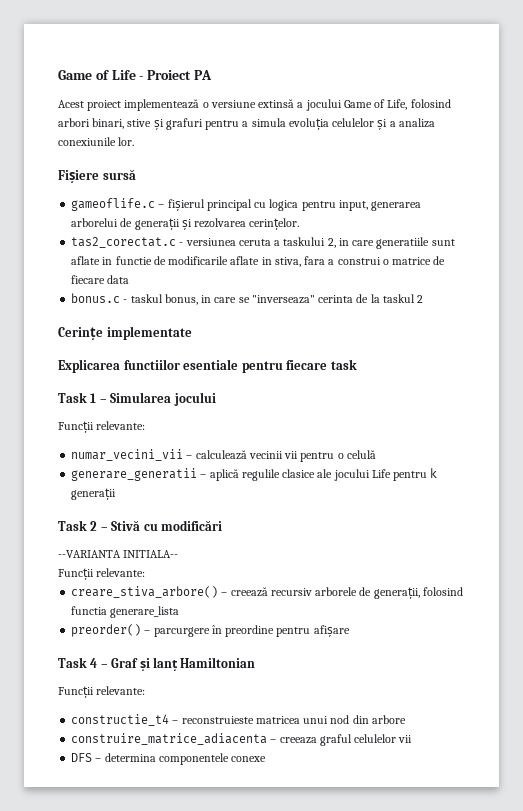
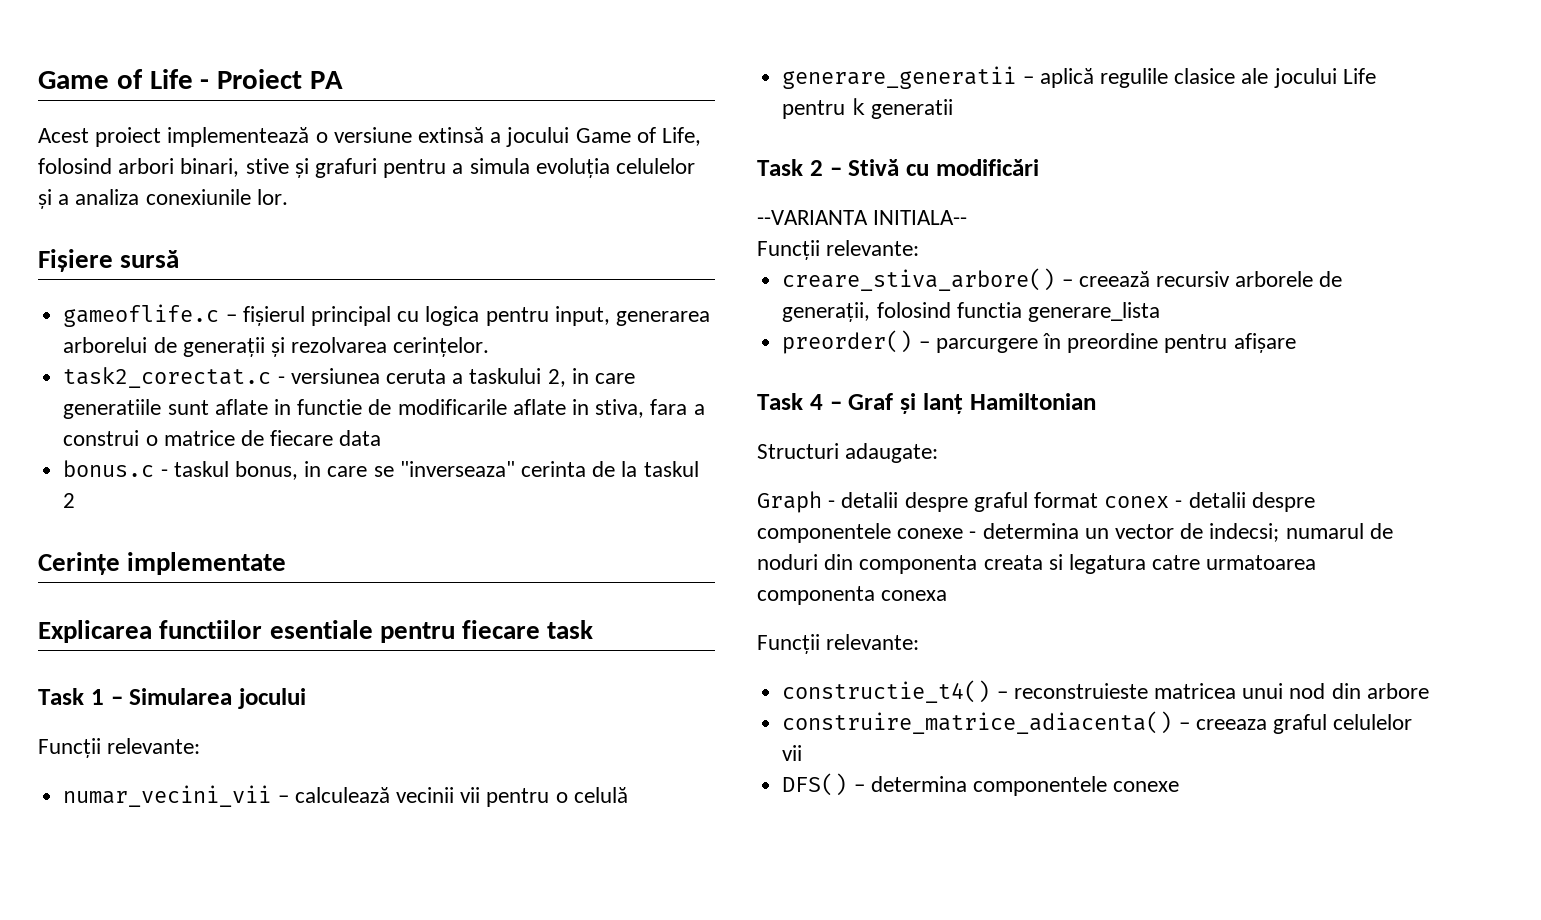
- tas2_corectat.c - versiunea ceruta a taskului 2, in care generatiile sunt aflate in functie de modificarile aflate in stiva, fara a construi o matrice de fiecare data
+ task2_corectat.c - versiunea ceruta a taskului 2, in care generatiile sunt aflate in functie de modificarile aflate in stiva, fara a construi o matrice de fiecare data
- generare_generatii – aplică regulile clasice ale jocului Life pentru k generații
+ generare_generatii – aplică regulile clasice ale jocului Life pentru k generatii
  Task 4 – Graf și lanț Hamiltonian
+ Structuri adaugate:
+ Graph - detalii despre graful format conex - detalii despre componentele conexe - determina un vector de indecsi; numarul de noduri din componenta creata si legatura catre urmatoarea componenta conexa
  Funcții relevante:
- constructie_t4 – reconstruieste matricea unui nod din arbore
+ constructie_t4() – reconstruieste matricea unui nod din arbore
- construire_matrice_adiacenta – creeaza graful celulelor vii
+ construire_matrice_adiacenta() – creeaza graful celulelor vii
- DFS – determina componentele conexe
+ DFS() – determina componentele conexe

